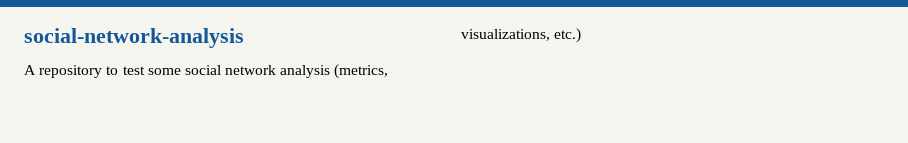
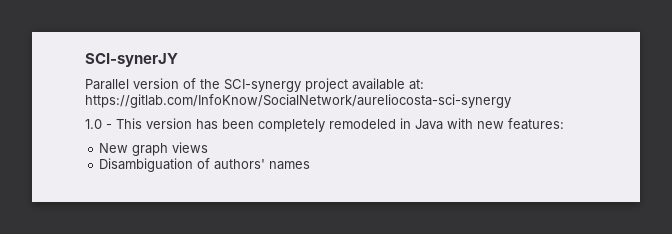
- social-network-analysis
- A repository to test some social network analysis (metrics, visualizations, etc.)
+ SCI-synerJY
+ Parallel version of the SCI-synergy project available at: https://gitlab.com/InfoKnow/SocialNetwork/aureliocosta-sci-synergy
+ 1.0 - This version has been completely remodeled in Java with new features:
+ New graph views
+ Disambiguation of authors' names

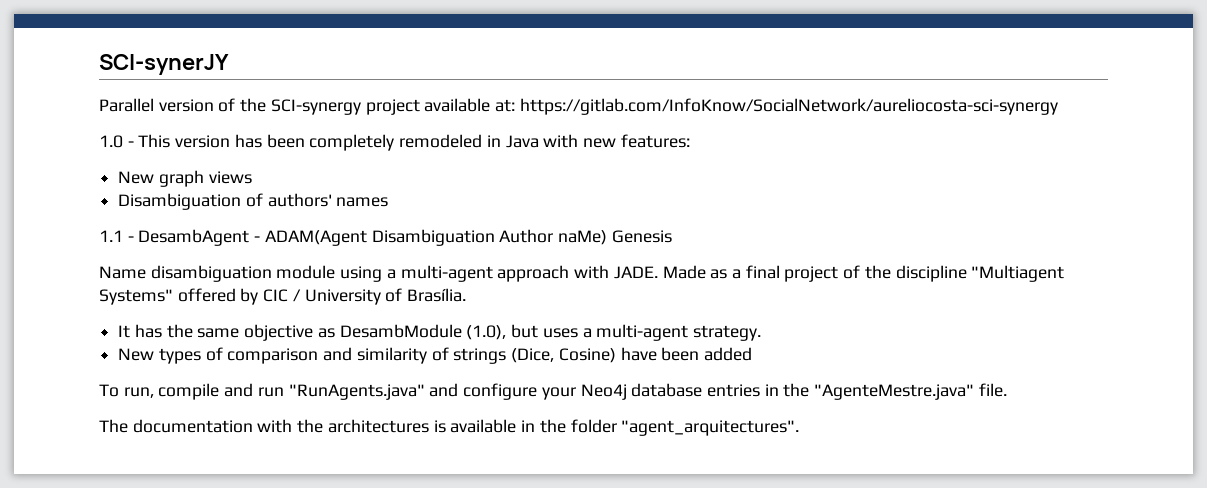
+ 1.1 - DesambAgent - ADAM(Agent Disambiguation Author naMe) Genesis
+ Name disambiguation module using a multi-agent approach with JADE. Made as a final project of the discipline "Multiagent Systems" offered by CIC / University of Brasília.
+ It has the same objective as DesambModule (1.0), but uses a multi-agent strategy.
+ New types of comparison and similarity of strings (Dice, Cosine) have been added
+ To run, compile and run "RunAgents.java" and configure your Neo4j database entries in the "AgenteMestre.java" file.
+ The documentation with the architectures is available in the folder "agent_arquitectures".

